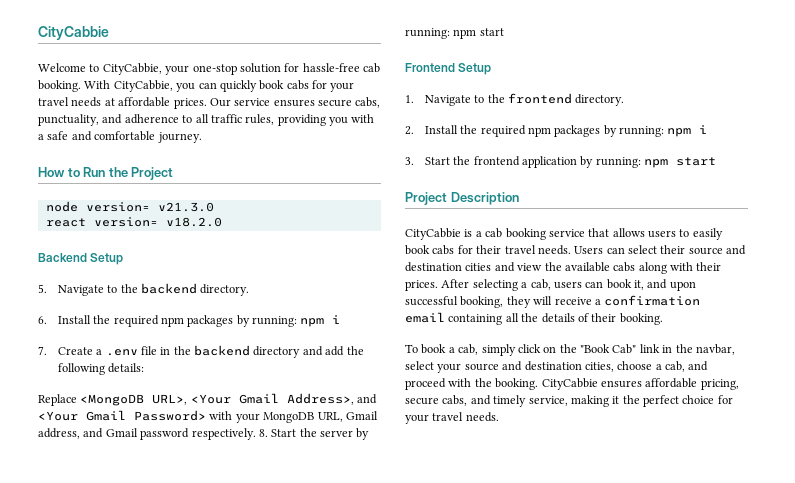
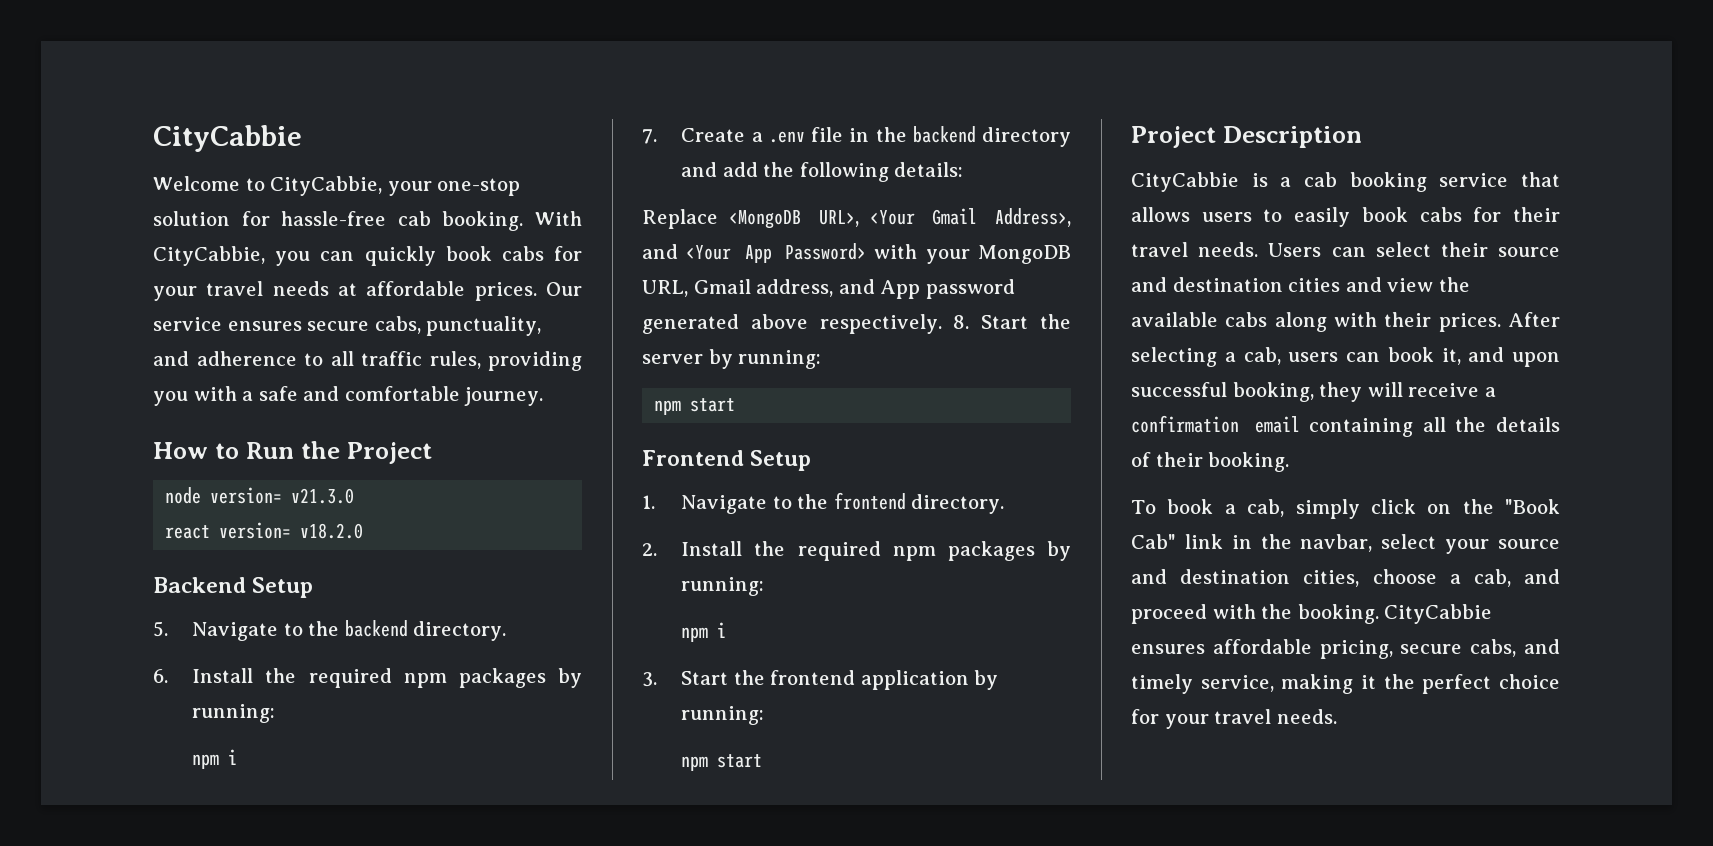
- 6. Install the required npm packages by running: npm i
+ 6. Install the required npm packages by running:
+ npm i
- Replace <MongoDB URL>, <Your Gmail Address>, and <Your Gmail Password> with your MongoDB URL, Gmail address, and Gmail password respectively.
+ Replace <MongoDB URL>, <Your Gmail Address>, and <Your App Password> with your MongoDB URL, Gmail address, and App password generated above respectively.
- 8. Start the server by running: npm start
+ 8. Start the server by running:
+ npm start
- 2. Install the required npm packages by running: npm i
+ 2. Install the required npm packages by running:
+ npm i
- 3. Start the frontend application by running: npm start
+ 3. Start the frontend application by running:
+ npm start

